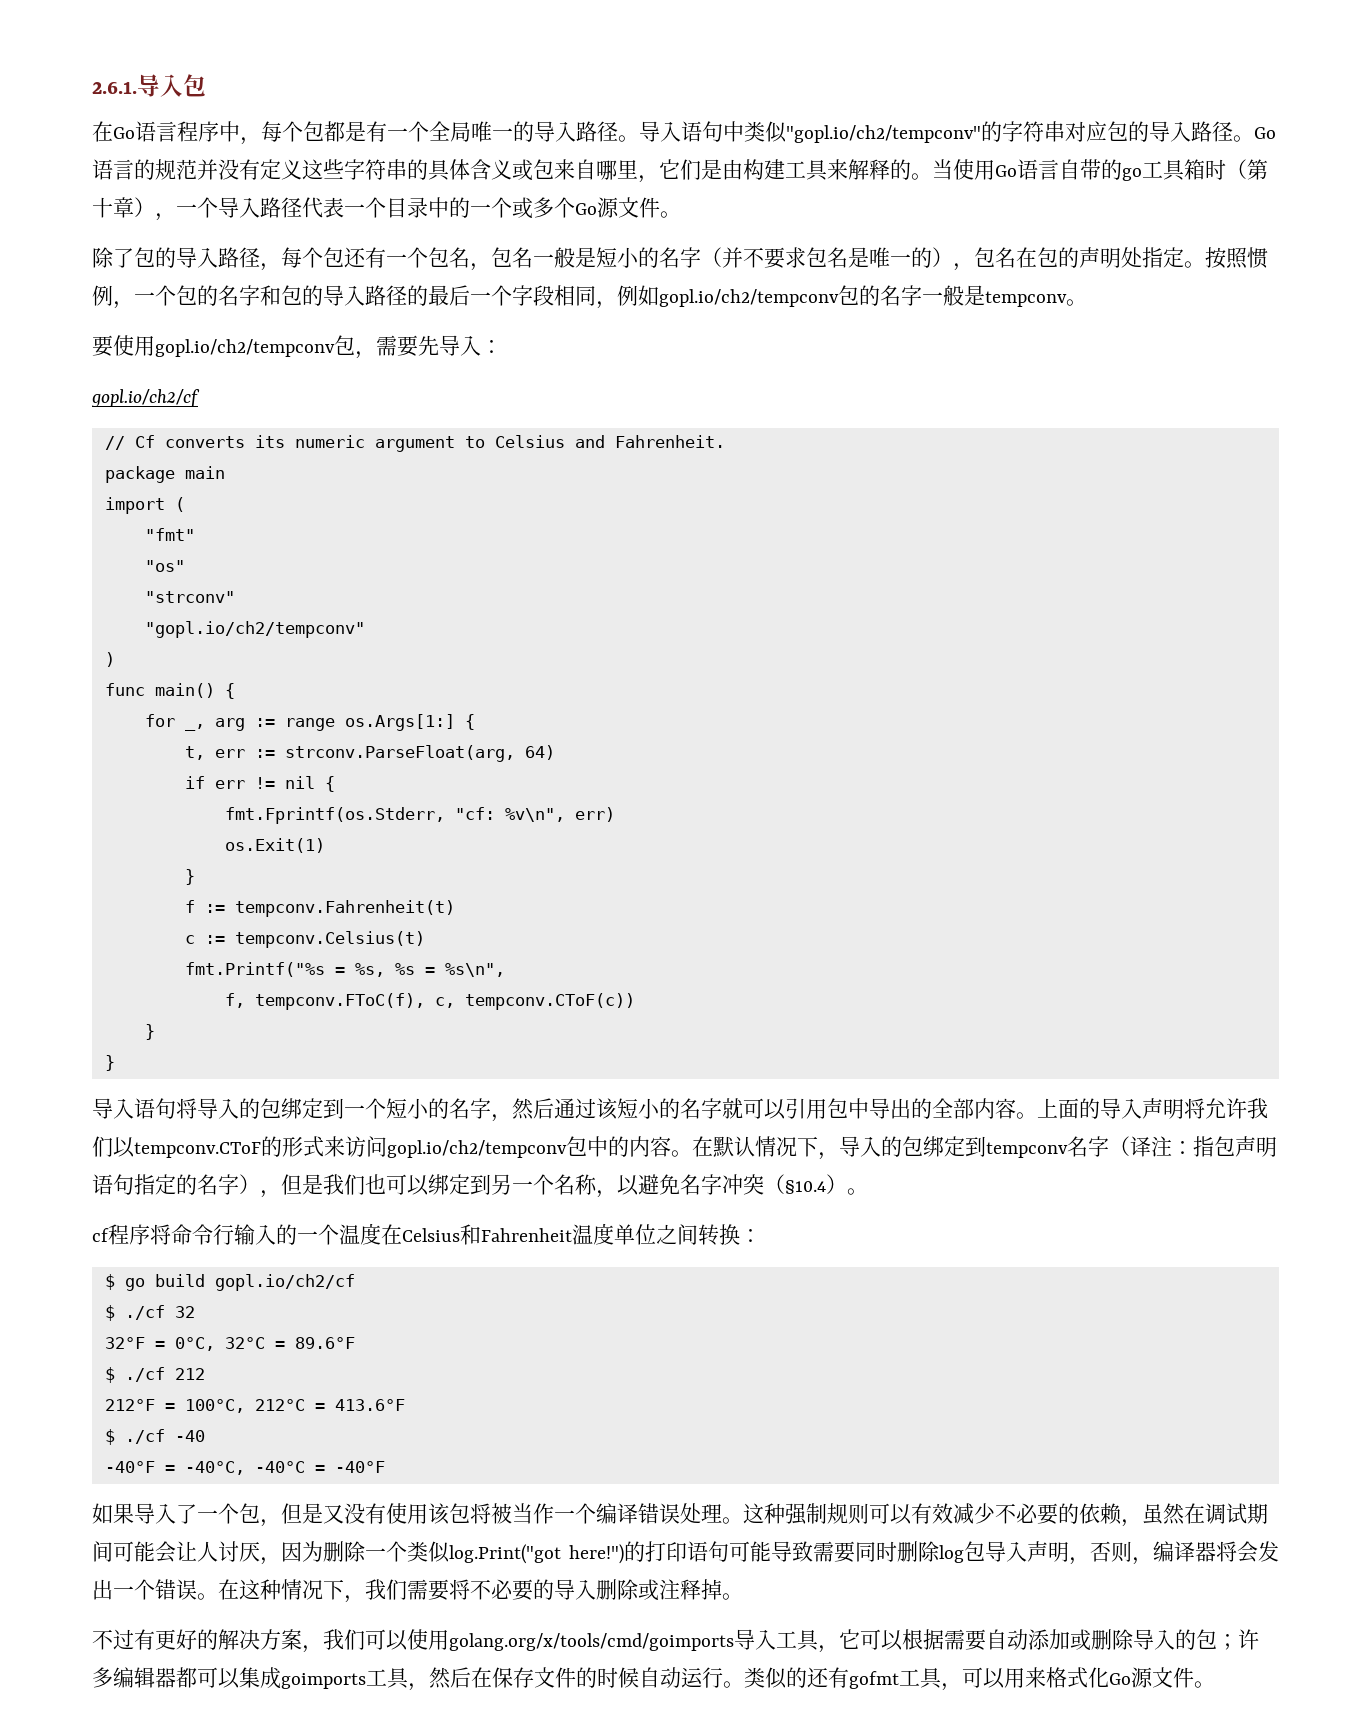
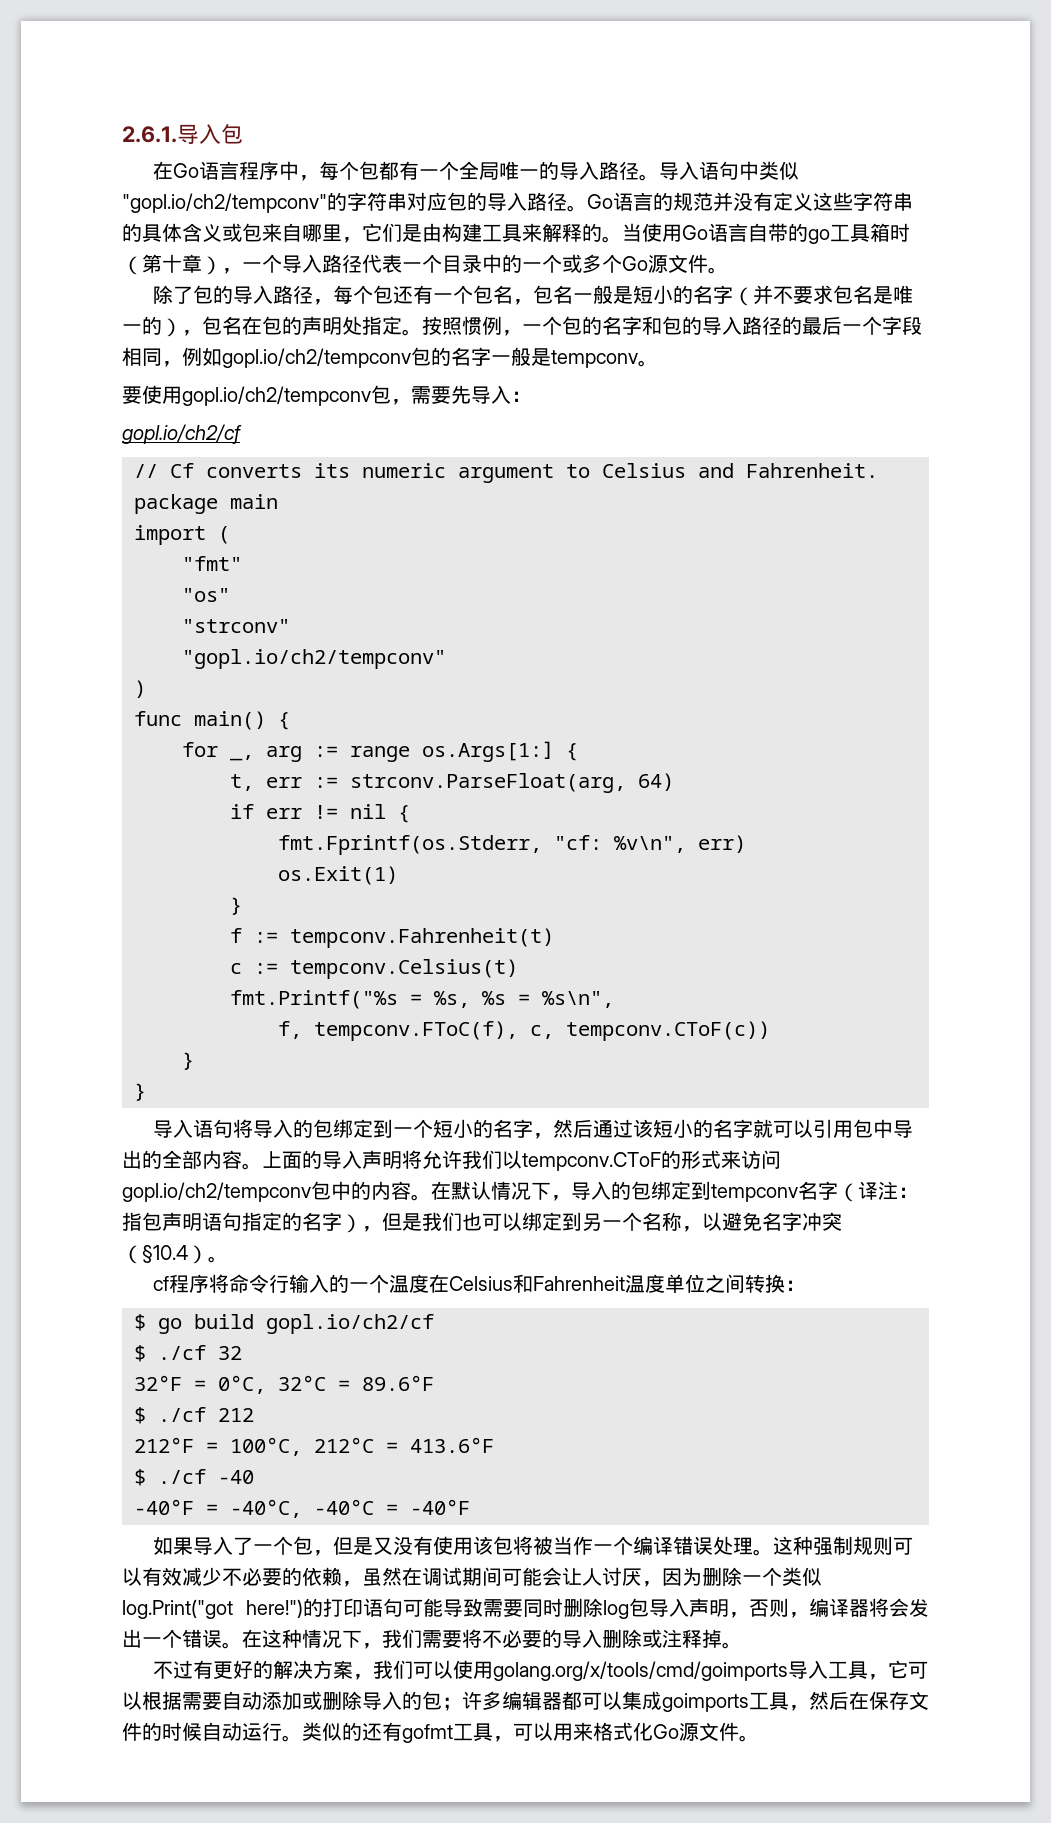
- 在Go语言程序中，每个包都是有一个全局唯一的导入路径。
+ 在Go语言程序中，每个包都有一个全局唯一的导入路径。

